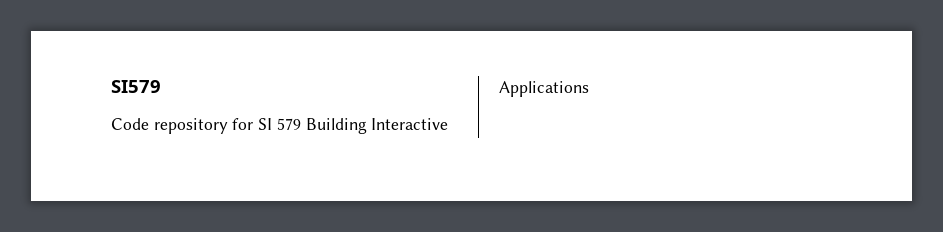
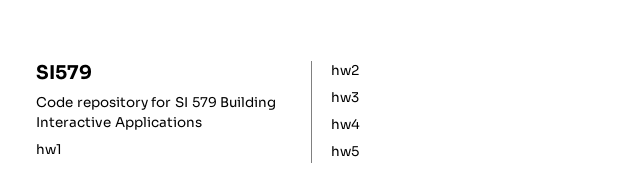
+ hw1
+ hw2
+ hw3
+ hw4
+ hw5

